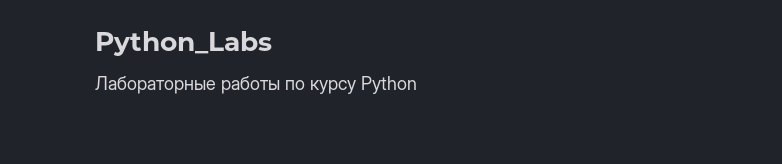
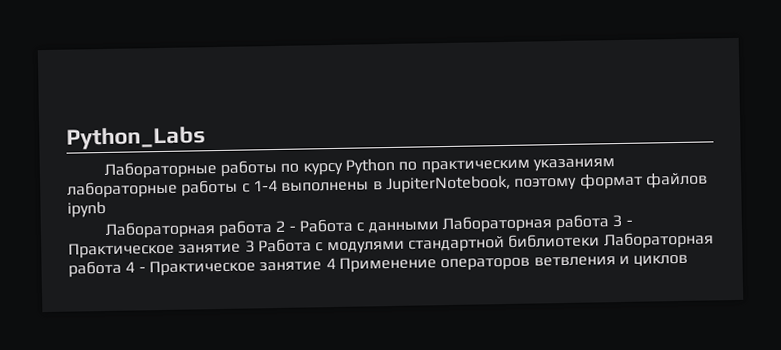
- Лабораторные работы по курсу Python
+ Лабораторные работы по курсу Python по практическим указаниям лабораторные работы с 1-4 выполнены в JupiterNotebook, поэтому формат файлов ipynb
+ Лабораторная работа 2 - Работа с данными Лабораторная работа 3 - Практическое занятие 3 Работа с модулями стандартной библиотеки Лабораторная работа 4 - Практическое занятие 4 Применение операторов ветвления и циклов

